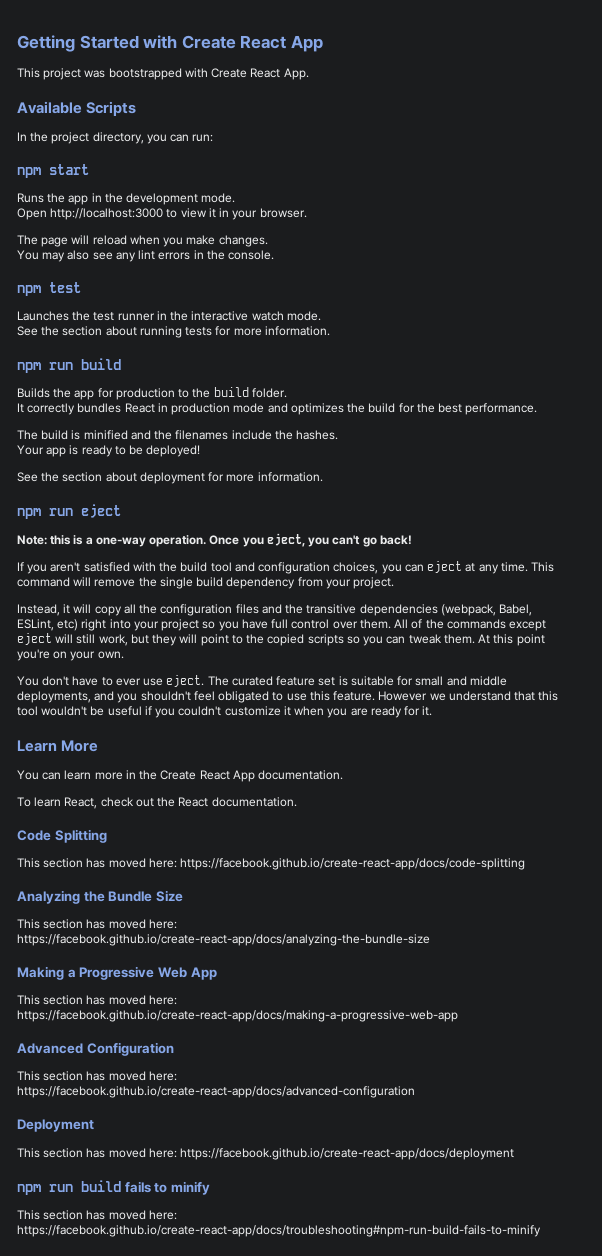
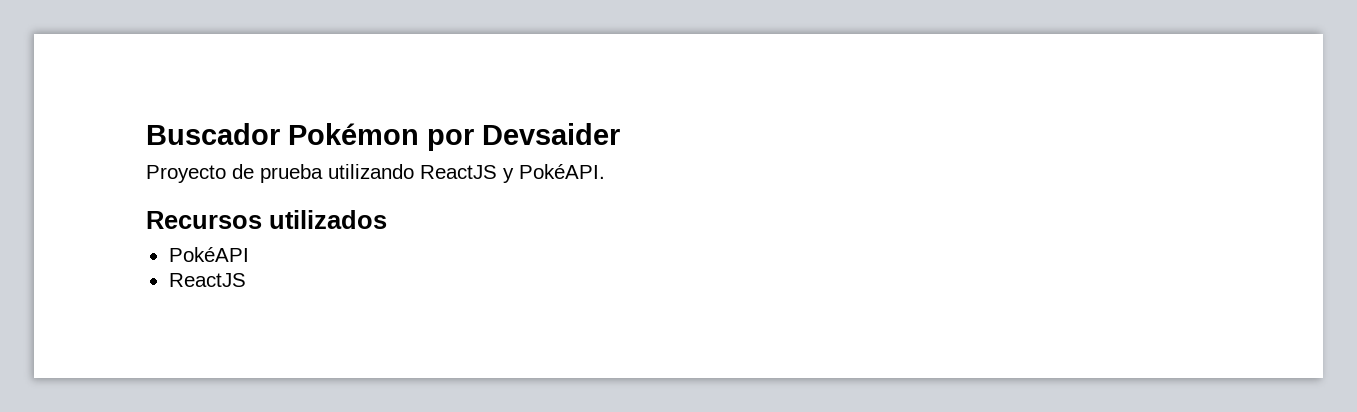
- Getting Started with Create React App
- This project was bootstrapped with Create React App.
- Available Scripts
- In the project directory, you can run:
- npm start
- Runs the app in the development mode.
- Open http://localhost:3000 to view it in your browser.
- The page will reload when you make changes.
- You may also see any lint errors in the console.
- npm test
- Launches the test runner in the interactive watch mode.
- See the section about running tests for more information.
- npm run build
- Builds the app for production to the build folder.
- It correctly bundles React in production mode and optimizes the build for the best performance.
- The build is minified and the filenames include the hashes.
- Your app is ready to be deployed!
- See the section about deployment for more information.
- npm run eject
- Note: this is a one-way operation. Once you eject, you can't go back!
- If you aren't satisfied with the build tool and configuration choices, you can eject at any time. This command will remove the single build dependency from your project.
- Instead, it will copy all the configuration files and the transitive dependencies (webpack, Babel, ESLint, etc) right into your project so you have full control over them. All of the commands except eject will still work, but they will point to the copied scripts so you can tweak them. At this point you're on your own.
- You don't have to ever use eject. The curated feature set is suitable for small and middle deployments, and you shouldn't feel obligated to use this feature. However we understand that this tool wouldn't be useful if you couldn't customize it when you are ready for it.
- Learn More
- You can learn more in the Create React App documentation.
- To learn React, check out the React documentation.
- Code Splitting
- This section has moved here: https://facebook.github.io/create-react-app/docs/code-splitting
- Analyzing the Bundle Size
- This section has moved here: https://facebook.github.io/create-react-app/docs/analyzing-the-bundle-size
- Making a Progressive Web App
- This section has moved here: https://facebook.github.io/create-react-app/docs/making-a-progressive-web-app
- Advanced Configuration
- This section has moved here: https://facebook.github.io/create-react-app/docs/advanced-configuration
- Deployment
- This section has moved here: https://facebook.github.io/create-react-app/docs/deployment
- npm run build fails to minify
- This section has moved here: https://facebook.github.io/create-react-app/docs/troubleshooting#npm-run-build-fails-to-minify
+ Buscador Pokémon por Devsaider
+ Proyecto de prueba utilizando ReactJS y PokéAPI.
+ Recursos utilizados
+ PokéAPI
+ ReactJS

